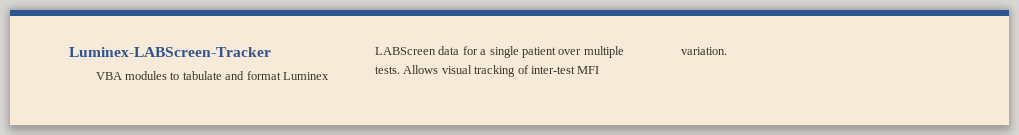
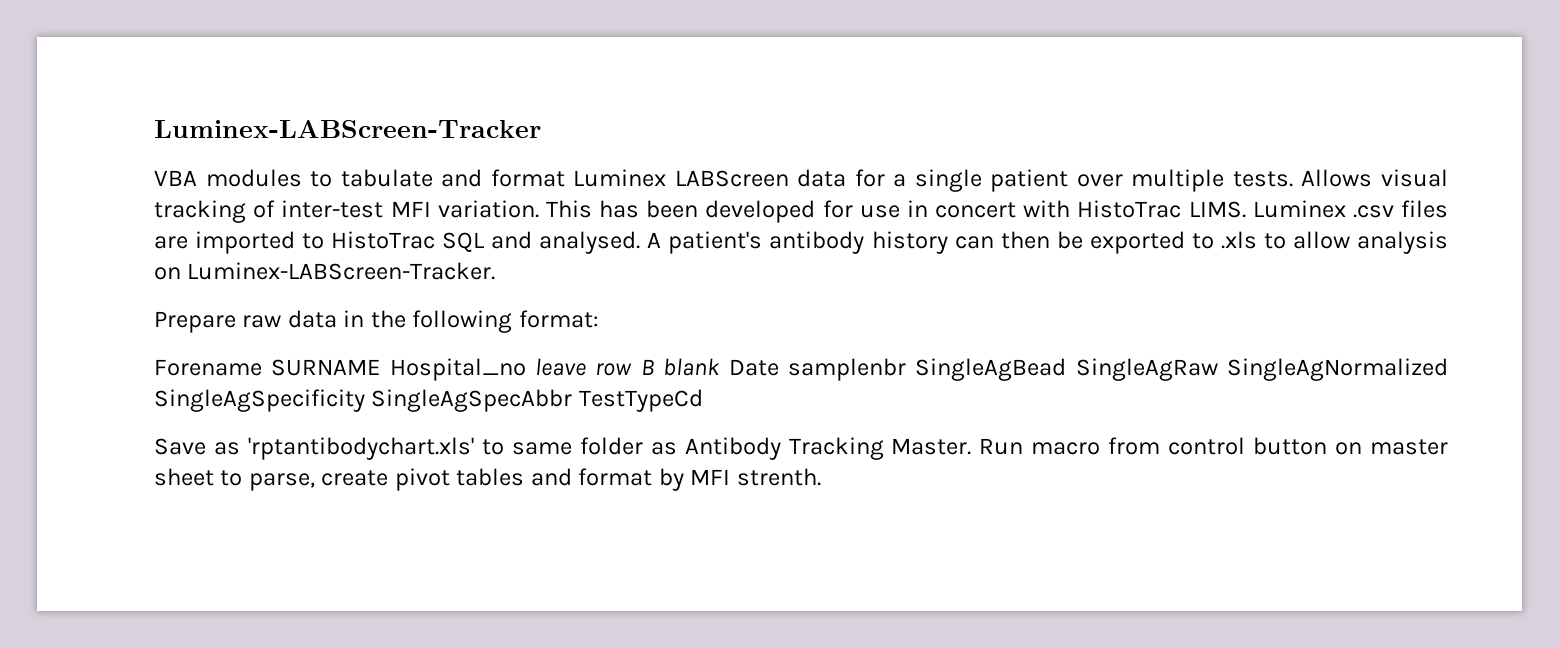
+ This has been developed for use in concert with HistoTrac LIMS. Luminex .csv files are imported to HistoTrac SQL and analysed. A patient's antibody history can then be exported to .xls to allow analysis on Luminex-LABScreen-Tracker.
+ Prepare raw data in the following format:
+ Forename SURNAME Hospital_no leave row B blank Date samplenbr SingleAgBead SingleAgRaw SingleAgNormalized SingleAgSpecificity SingleAgSpecAbbr TestTypeCd
+ Save as 'rptantibodychart.xls' to same folder as Antibody Tracking Master. Run macro from control button on master sheet to parse, create pivot tables and format by MFI strenth.

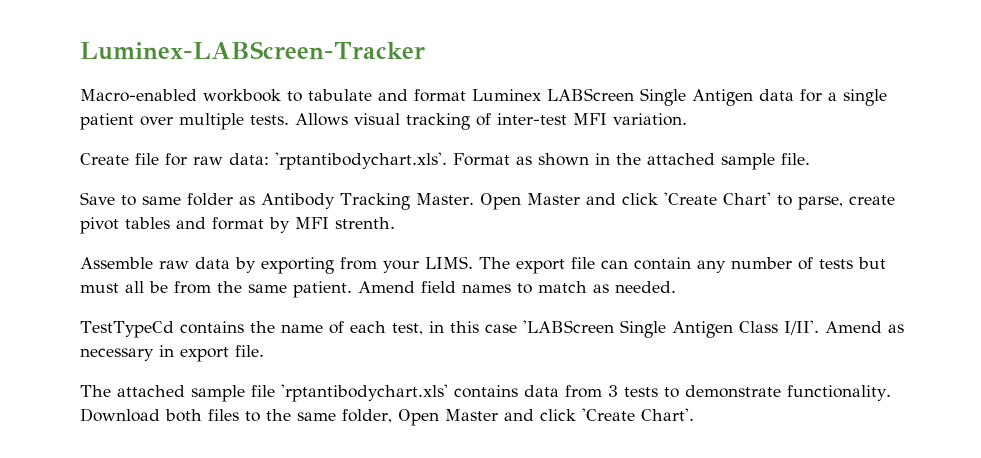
- VBA modules to tabulate and format Luminex LABScreen data for a single patient over multiple tests.
+ Macro-enabled workbook to tabulate and format Luminex LABScreen Single Antigen data for a single patient over multiple tests.
- Allows visual tracking of inter-test MFI variation. This has been developed for use in concert with HistoTrac LIMS. Luminex .csv files are imported to HistoTrac SQL and analysed. A patient's antibody history can then be exported to .xls to allow analysis on Luminex-LABScreen-Tracker.
- Prepare raw data in the following format:
- Forename SURNAME Hospital_no leave row B blank Date samplenbr SingleAgBead SingleAgRaw SingleAgNormalized SingleAgSpecificity SingleAgSpecAbbr TestTypeCd
+ Allows visual tracking of inter-test MFI variation.
+ Create file for raw data: 'rptantibodychart.xls'. Format as shown in the attached sample file.
- Save as 'rptantibodychart.xls' to same folder as Antibody Tracking Master.
+ Save to same folder as Antibody Tracking Master.
- Run macro from control button on master sheet to parse, create pivot tables and format by MFI strenth.
+ Open Master and click 'Create Chart' to parse, create pivot tables and format by MFI strenth.
+ Assemble raw data by exporting from your LIMS. The export file can contain any number of tests but must all be from the same patient. Amend field names to match as needed.
+ TestTypeCd contains the name of each test, in this case 'LABScreen Single Antigen Class I/II'. Amend as necessary in export file.
+ The attached sample file 'rptantibodychart.xls' contains data from 3 tests to demonstrate functionality. Download both files to the same folder, Open Master and click 'Create Chart'.

